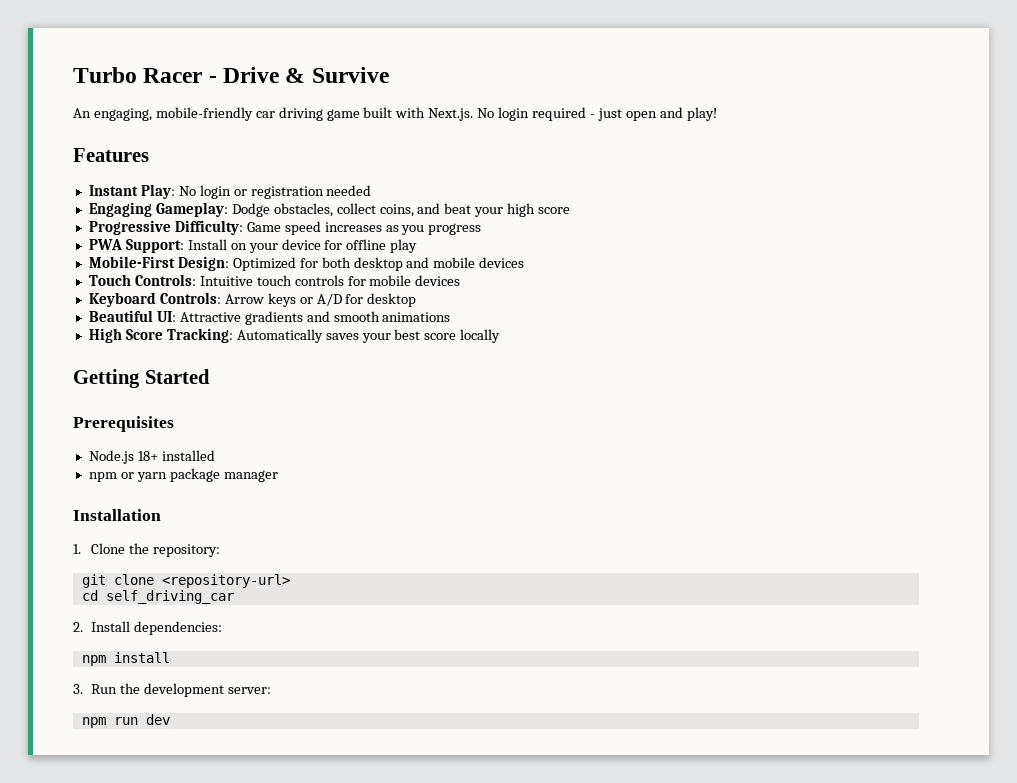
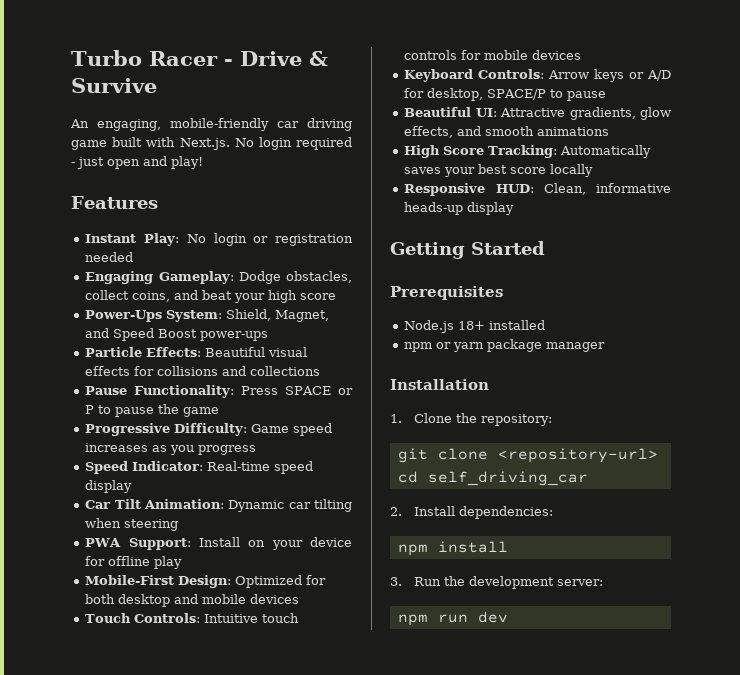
+ Power-Ups System: Shield, Magnet, and Speed Boost power-ups
+ Particle Effects: Beautiful visual effects for collisions and collections
+ Pause Functionality: Press SPACE or P to pause the game
+ Speed Indicator: Real-time speed display
+ Car Tilt Animation: Dynamic car tilting when steering
- Keyboard Controls: Arrow keys or A/D for desktop
+ Keyboard Controls: Arrow keys or A/D for desktop, SPACE/P to pause
- Beautiful UI: Attractive gradients and smooth animations
+ Beautiful UI: Attractive gradients, glow effects, and smooth animations
+ Responsive HUD: Clean, informative heads-up display

